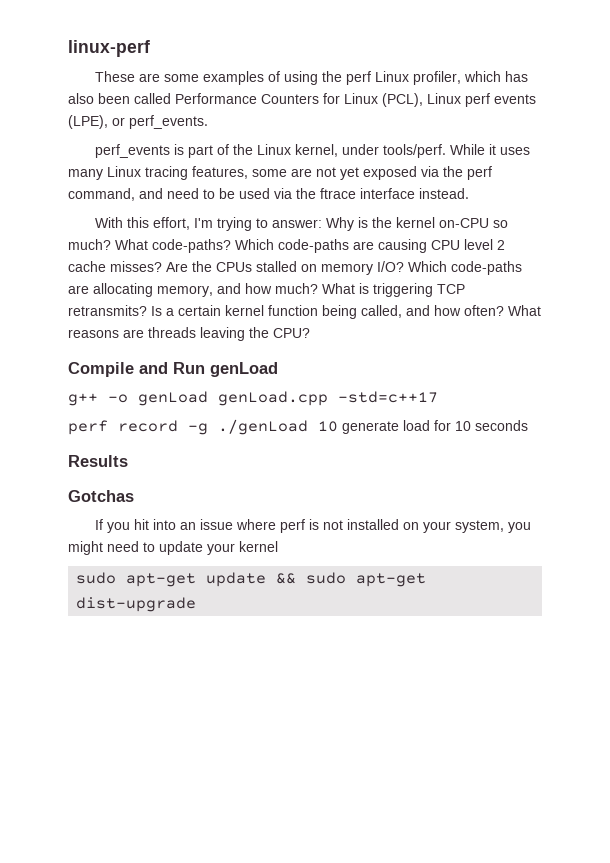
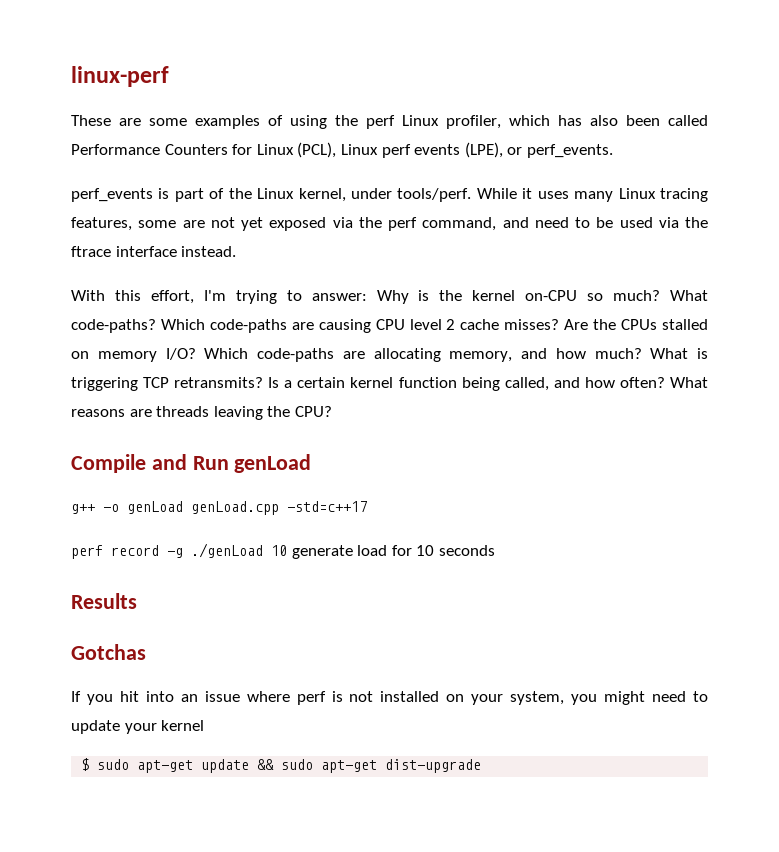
- sudo apt-get update && sudo apt-get dist-upgrade
+ $ sudo apt-get update && sudo apt-get dist-upgrade

